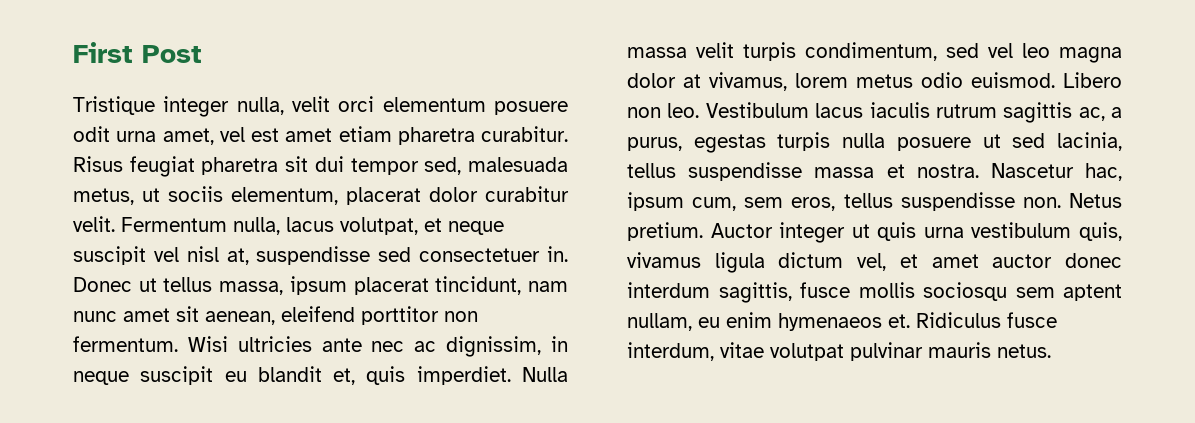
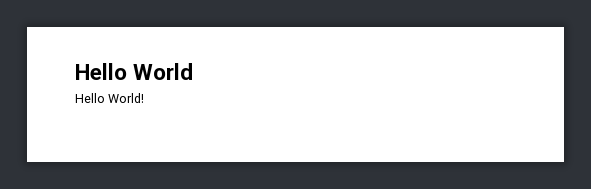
- First Post
- Tristique integer nulla, velit orci elementum posuere odit urna amet, vel est amet etiam pharetra curabitur. Risus feugiat pharetra sit dui tempor sed, malesuada metus, ut sociis elementum, placerat dolor curabitur velit. Fermentum nulla, lacus volutpat, et neque suscipit vel nisl at, suspendisse sed consectetuer in. Donec ut tellus massa, ipsum placerat tincidunt, nam nunc amet sit aenean, eleifend porttitor non fermentum. Wisi ultricies ante nec ac dignissim, in neque suscipit eu blandit et, quis imperdiet. Nulla massa velit turpis condimentum, sed vel leo magna dolor at vivamus, lorem metus odio euismod. Libero non leo. Vestibulum lacus iaculis rutrum sagittis ac, a purus, egestas turpis nulla posuere ut sed lacinia, tellus suspendisse massa et nostra. Nascetur hac, ipsum cum, sem eros, tellus suspendisse non. Netus pretium. Auctor integer ut quis urna vestibulum quis, vivamus ligula dictum vel, et amet auctor donec interdum sagittis, fusce mollis sociosqu sem aptent nullam, eu enim hymenaeos et. Ridiculus fusce interdum, vitae volutpat pulvinar mauris netus.
+ Hello World
+ Hello World!

